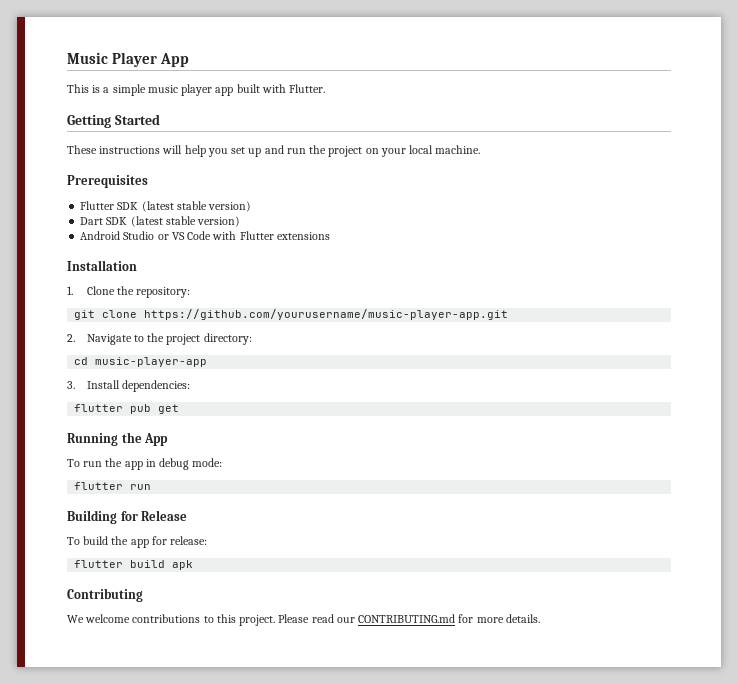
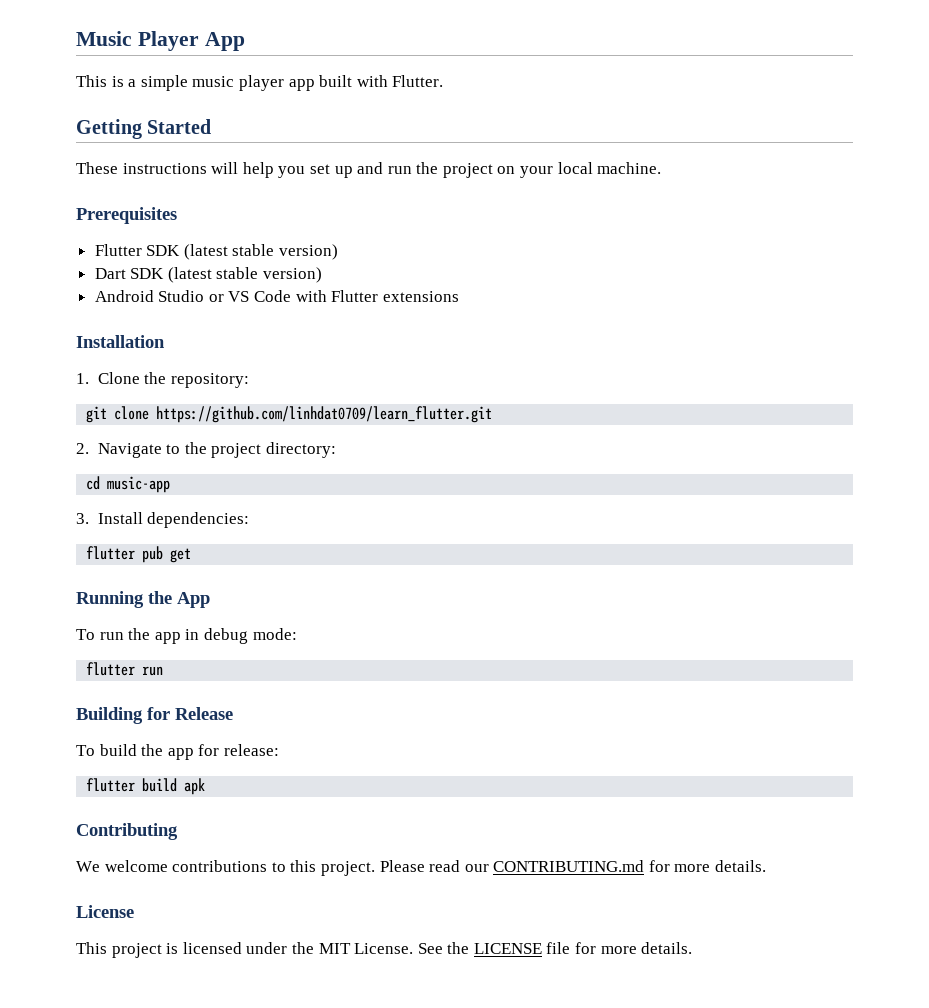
- git clone https://github.com/yourusername/music-player-app.git
+ git clone https://github.com/linhdat0709/learn_flutter.git
- cd music-player-app
+ cd music-app
+ License
+ This project is licensed under the MIT License. See the LICENSE file for more details.

